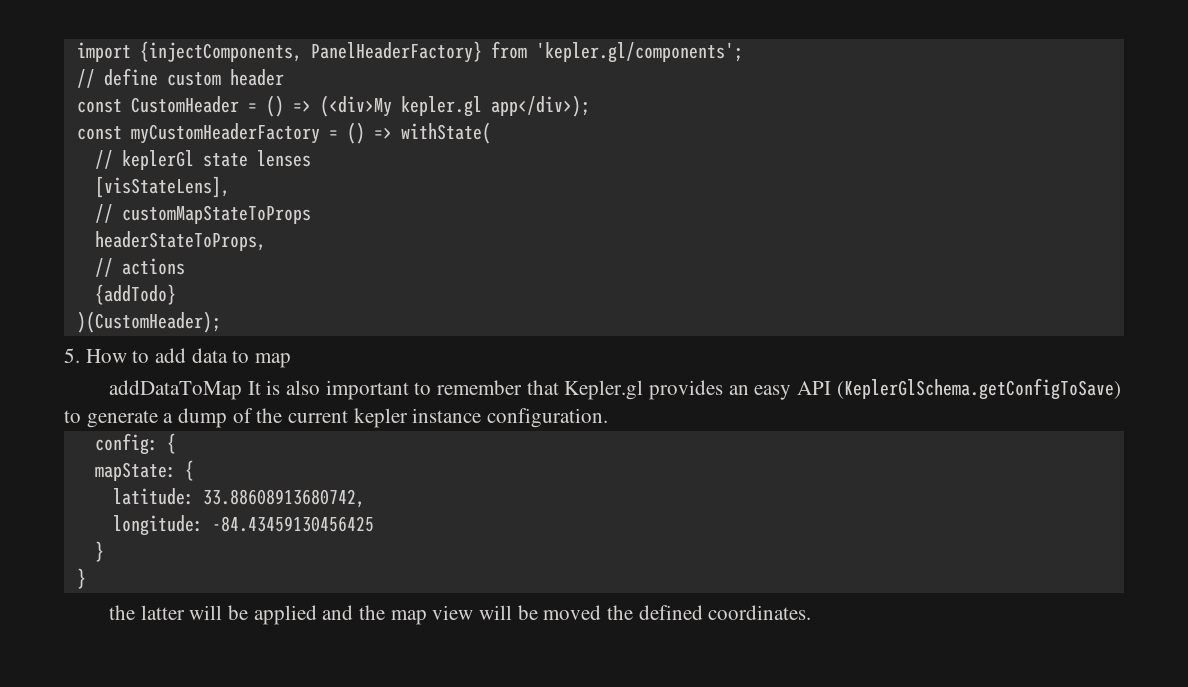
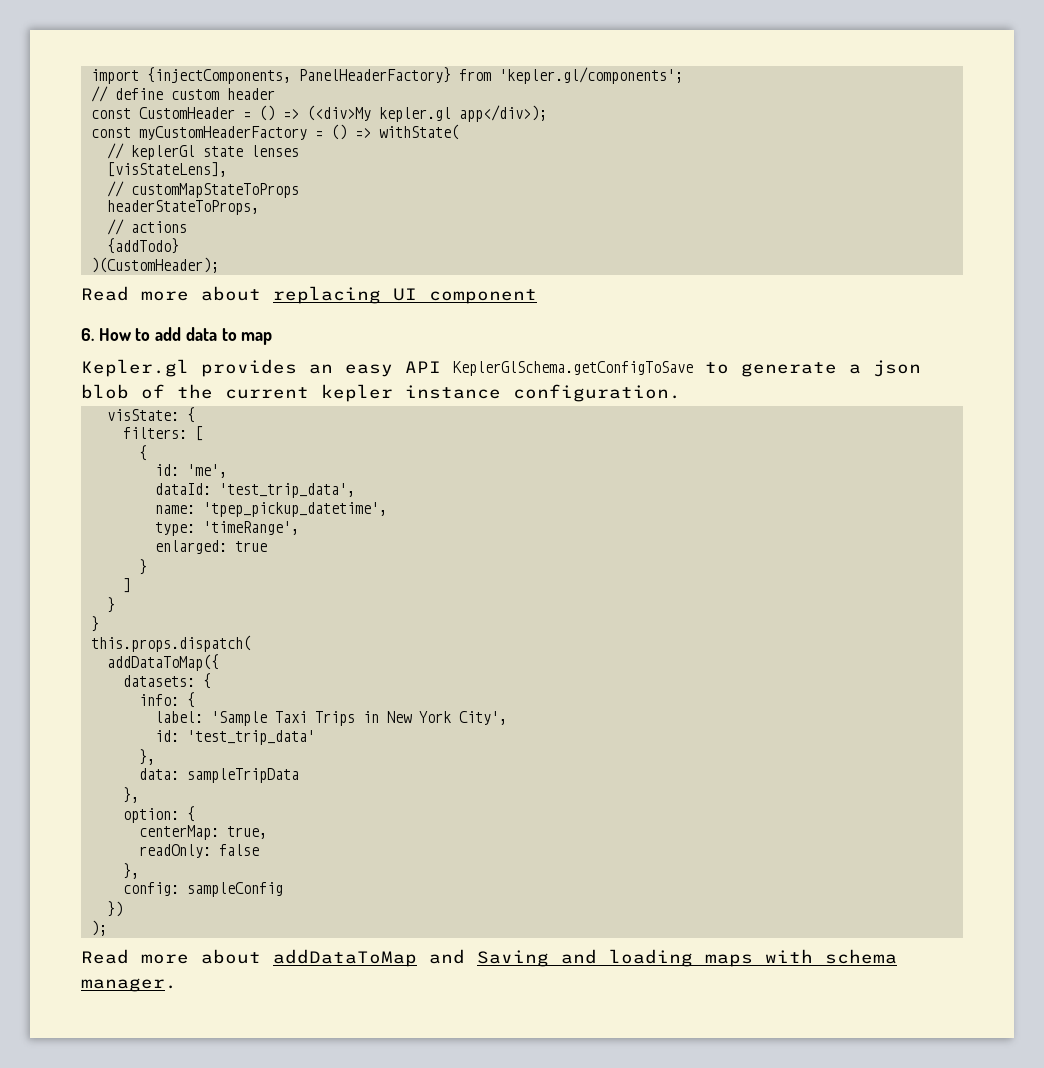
- 5. How to add data to map
+ Read more about replacing UI component
+ 6. How to add data to map
- addDataToMap It is also important to remember that Kepler.gl provides an easy API (KeplerGlSchema.getConfigToSave) to generate a dump of the current kepler instance configuration.
+ Kepler.gl provides an easy API KeplerGlSchema.getConfigToSave to generate a json blob of the current kepler instance configuration.
- config: {
- mapState: {
- latitude: 33.88608913680742,
- longitude: -84.43459130456425
+ visState: {
+ filters: [
+ {
+ id: 'me',
+ dataId: 'test_trip_data',
+ name: 'tpep_pickup_datetime',
+ type: 'timeRange',
+ enlarged: true
+ }
+ ]
  }
  }
- the latter will be applied and the map view will be moved the defined coordinates.
+ this.props.dispatch(
+ addDataToMap({
+ datasets: {
+ info: {
+ label: 'Sample Taxi Trips in New York City',
+ id: 'test_trip_data'
+ },
+ data: sampleTripData
+ },
+ option: {
+ centerMap: true,
+ readOnly: false
+ },
+ config: sampleConfig
+ })
+ );
+ Read more about addDataToMap and Saving and loading maps with schema manager.

